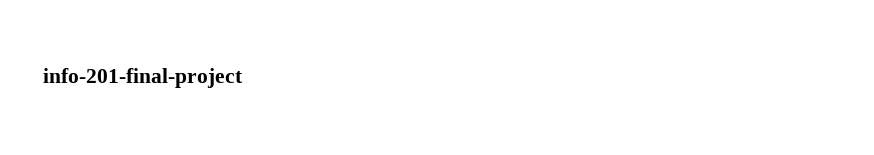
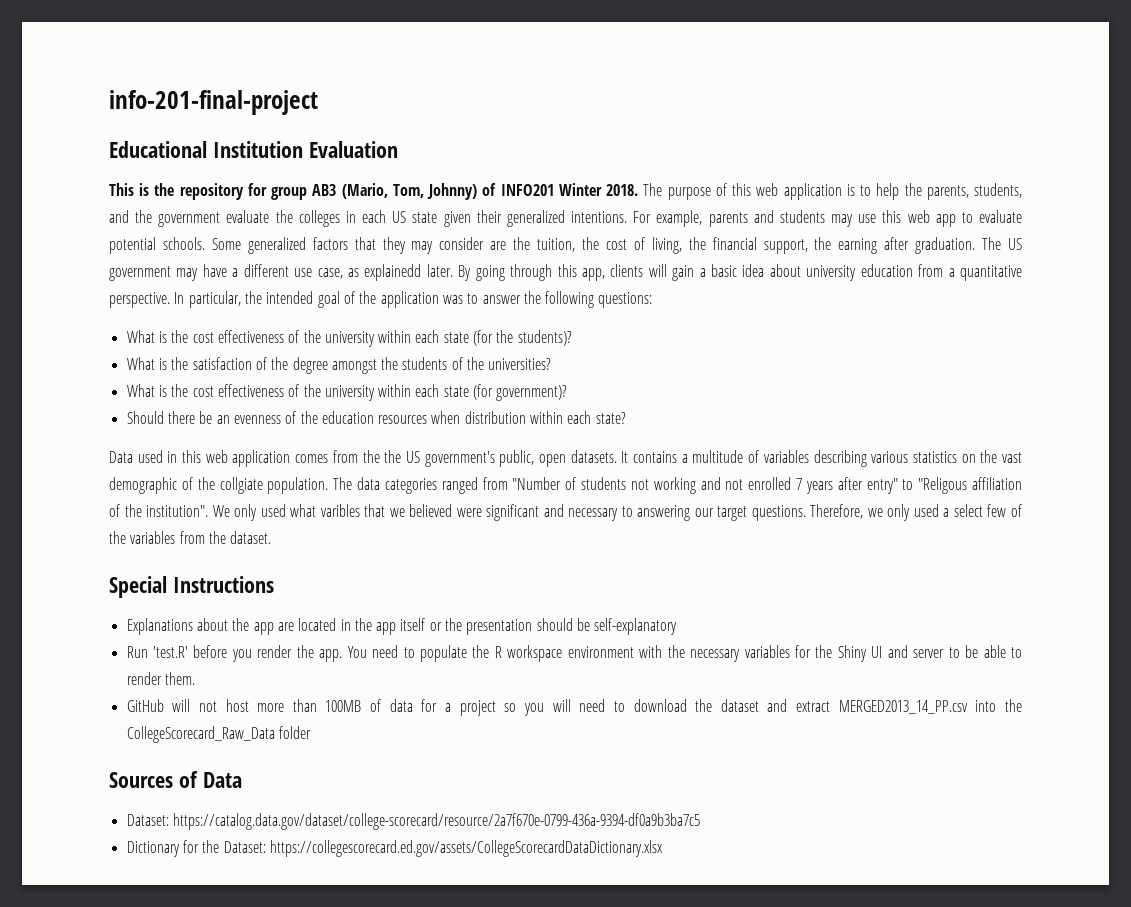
+ Educational Institution Evaluation
+ This is the repository for group AB3 (Mario, Tom, Johnny) of INFO201 Winter 2018. The purpose of this web application is to help the parents, students, and the government evaluate the colleges in each US state given their generalized intentions. For example, parents and students may use this web app to evaluate potential schools. Some generalized factors that they may consider are the tuition, the cost of living, the financial support, the earning after graduation. The US government may have a different use case, as explainedd later. By going through this app, clients will gain a basic idea about university education from a quantitative perspective. In particular, the intended goal of the application was to answer the following questions:
+ What is the cost effectiveness of the university within each state (for the students)?
+ What is the satisfaction of the degree amongst the students of the universities?
+ What is the cost effectiveness of the university within each state (for government)?
+ Should there be an evenness of the education resources when distribution within each state?
+ Data used in this web application comes from the the US government's public, open datasets. It contains a multitude of variables describing various statistics on the vast demographic of the collgiate population. The data categories ranged from "Number of students not working and not enrolled 7 years after entry" to "Religous affiliation of the institution". We only used what varibles that we believed were significant and necessary to answering our target questions. Therefore, we only used a select few of the variables from the dataset.
+ Special Instructions
+ Explanations about the app are located in the app itself or the presentation should be self-explanatory
+ Run 'test.R' before you render the app. You need to populate the R workspace environment with the necessary variables for the Shiny UI and server to be able to render them.
+ GitHub will not host more than 100MB of data for a project so you will need to download the dataset and extract MERGED2013_14_PP.csv into the CollegeScorecard_Raw_Data folder
+ Sources of Data
+ Dataset: https://catalog.data.gov/dataset/college-scorecard/resource/2a7f670e-0799-436a-9394-df0a9b3ba7c5
+ Dictionary for the Dataset: https://collegescorecard.ed.gov/assets/CollegeScorecardDataDictionary.xlsx

